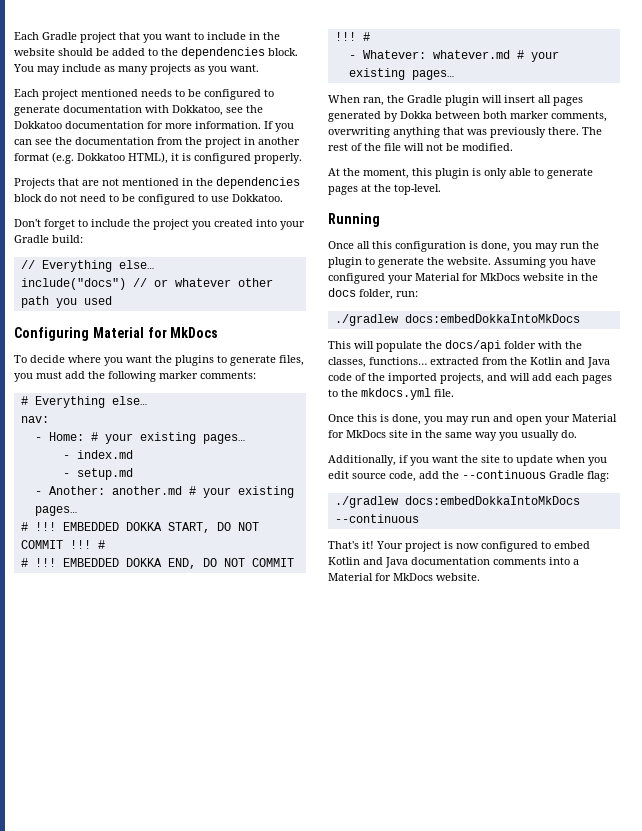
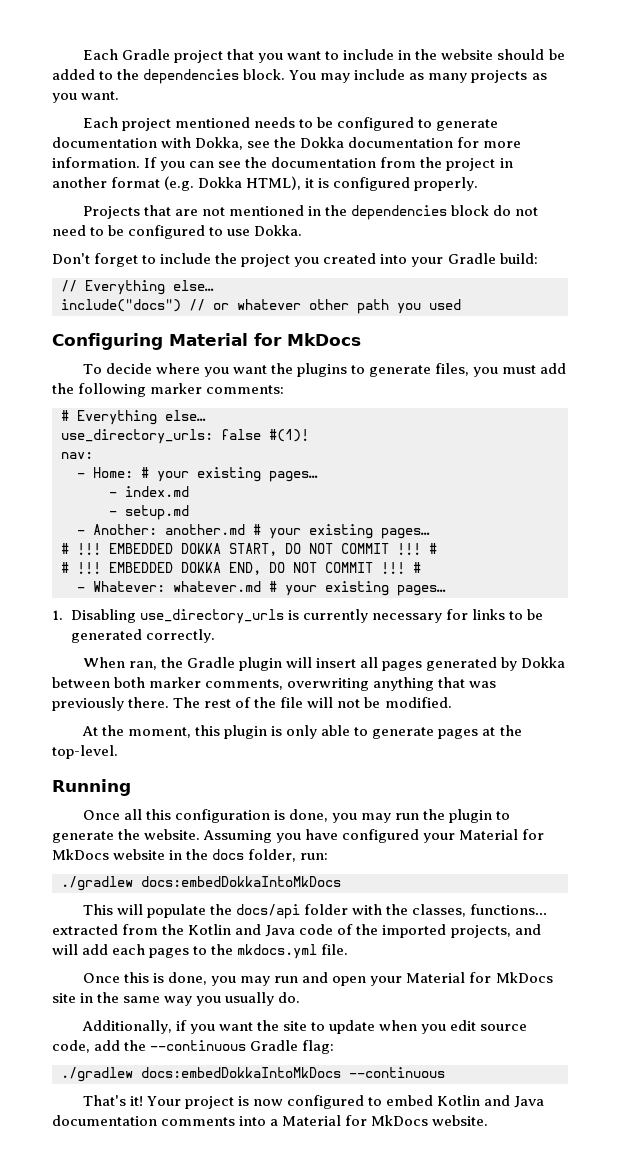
- Each project mentioned needs to be configured to generate documentation with Dokkatoo, see the Dokkatoo documentation for more information.
+ Each project mentioned needs to be configured to generate documentation with Dokka, see the Dokka documentation for more information.
- If you can see the documentation from the project in another format (e.g. Dokkatoo HTML), it is configured properly.
+ If you can see the documentation from the project in another format (e.g. Dokka HTML), it is configured properly.
- Projects that are not mentioned in the dependencies block do not need to be configured to use Dokkatoo.
+ Projects that are not mentioned in the dependencies block do not need to be configured to use Dokka.
+ use_directory_urls: false #(1)!
+ 1. Disabling use_directory_urls is currently necessary for links to be generated correctly.

